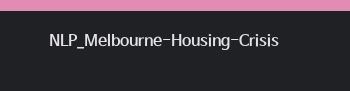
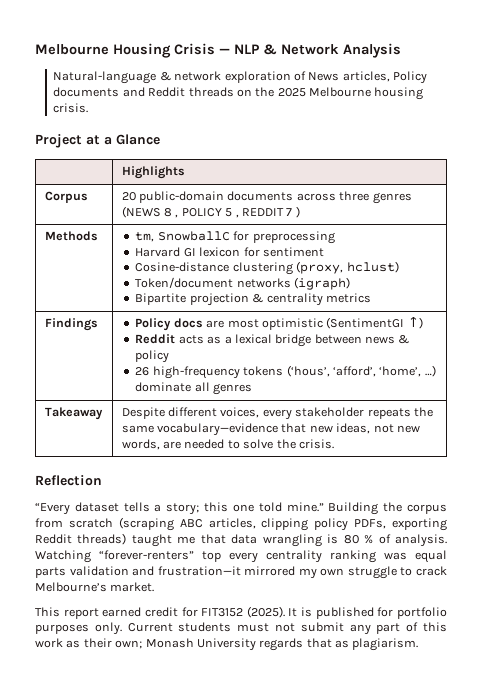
- NLP_Melbourne-Housing-Crisis
+ Melbourne Housing Crisis — NLP & Network Analysis
+ Natural-language & network exploration of News articles, Policy documents and Reddit threads on the 2025 Melbourne housing crisis.
+ Project at a Glance
+ | Highlights
+ Corpus | 20 public-domain documents across three genres (NEWS 8 , POLICY 5 , REDDIT 7 )
+ Methods | tm, SnowballC for preprocessing
+ Harvard GI lexicon for sentiment
+ Cosine-distance clustering (proxy, hclust)
+ Token/document networks (igraph)
+ Bipartite projection & centrality metrics
+ Findings | Policy docs are most optimistic (SentimentGI ↑)
+ Reddit acts as a lexical bridge between news & policy
+ 26 high-frequency tokens (‘hous’, ‘afford’, ‘home’, …) dominate all genres
+ Takeaway | Despite different voices, every stakeholder repeats the same vocabulary—evidence that new ideas, not new words, are needed to solve the crisis.
+ Reflection
+ “Every dataset tells a story; this one told mine.” Building the corpus from scratch (scraping ABC articles, clipping policy PDFs, exporting Reddit threads) taught me that data wrangling is 80 % of analysis. Watching “forever-renters” top every centrality ranking was equal parts validation and frustration—it mirrored my own struggle to crack Melbourne’s market.
+ This report earned credit for FIT3152 (2025). It is published for portfolio purposes only. Current students must not submit any part of this work as their own; Monash University regards that as plagiarism.

